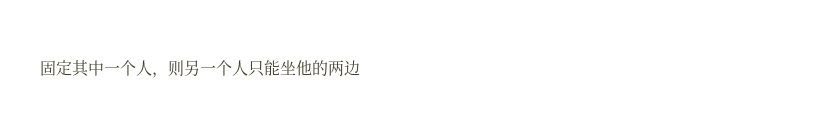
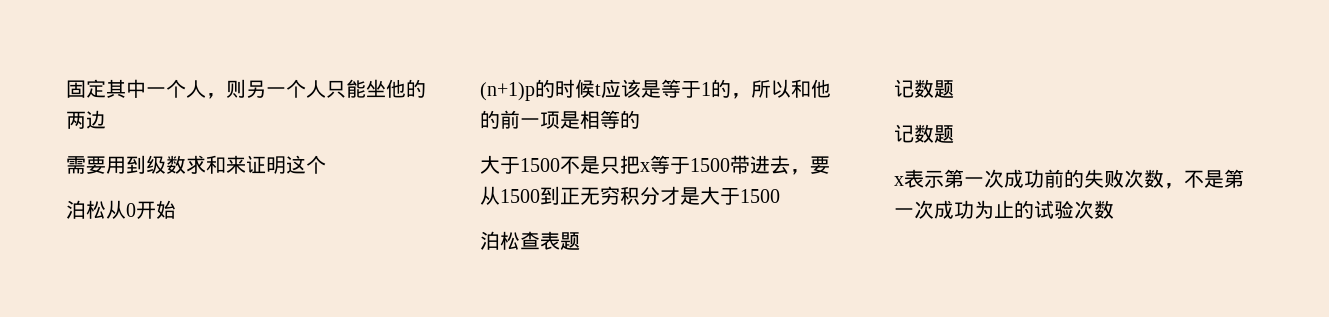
+ 需要用到级数求和来证明这个
+ 泊松从0开始
+ (n+1)p的时候t应该是等于1的，所以和他的前一项是相等的
+ 大于1500不是只把x等于1500带进去，要从1500到正无穷积分才是大于1500
+ 泊松查表题
+ 记数题
+ 记数题
+ x表示第一次成功前的失败次数，不是第一次成功为止的试验次数

